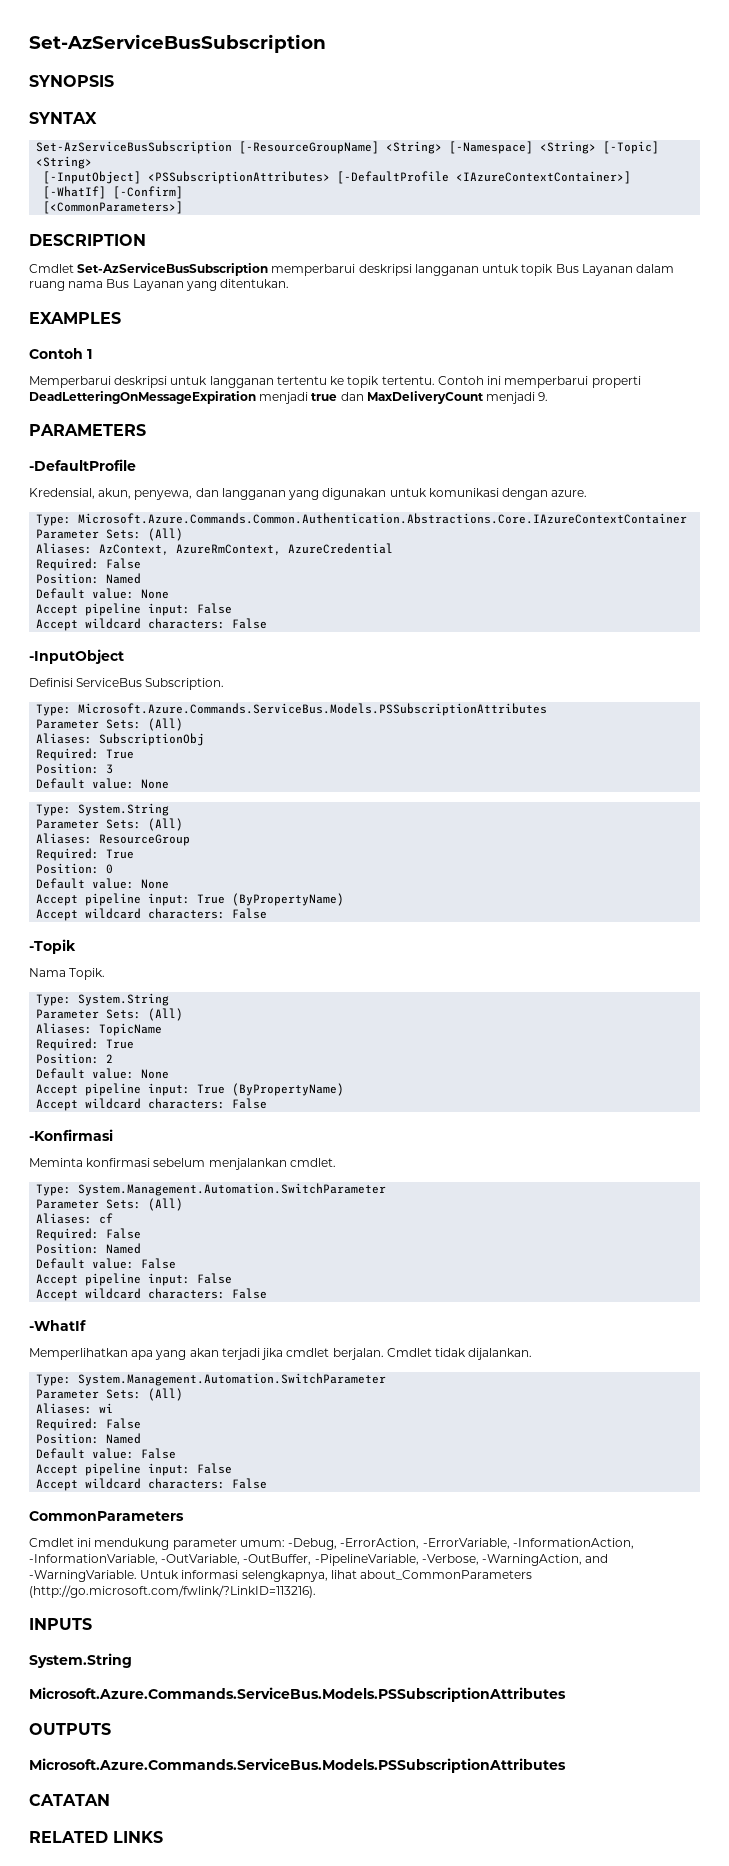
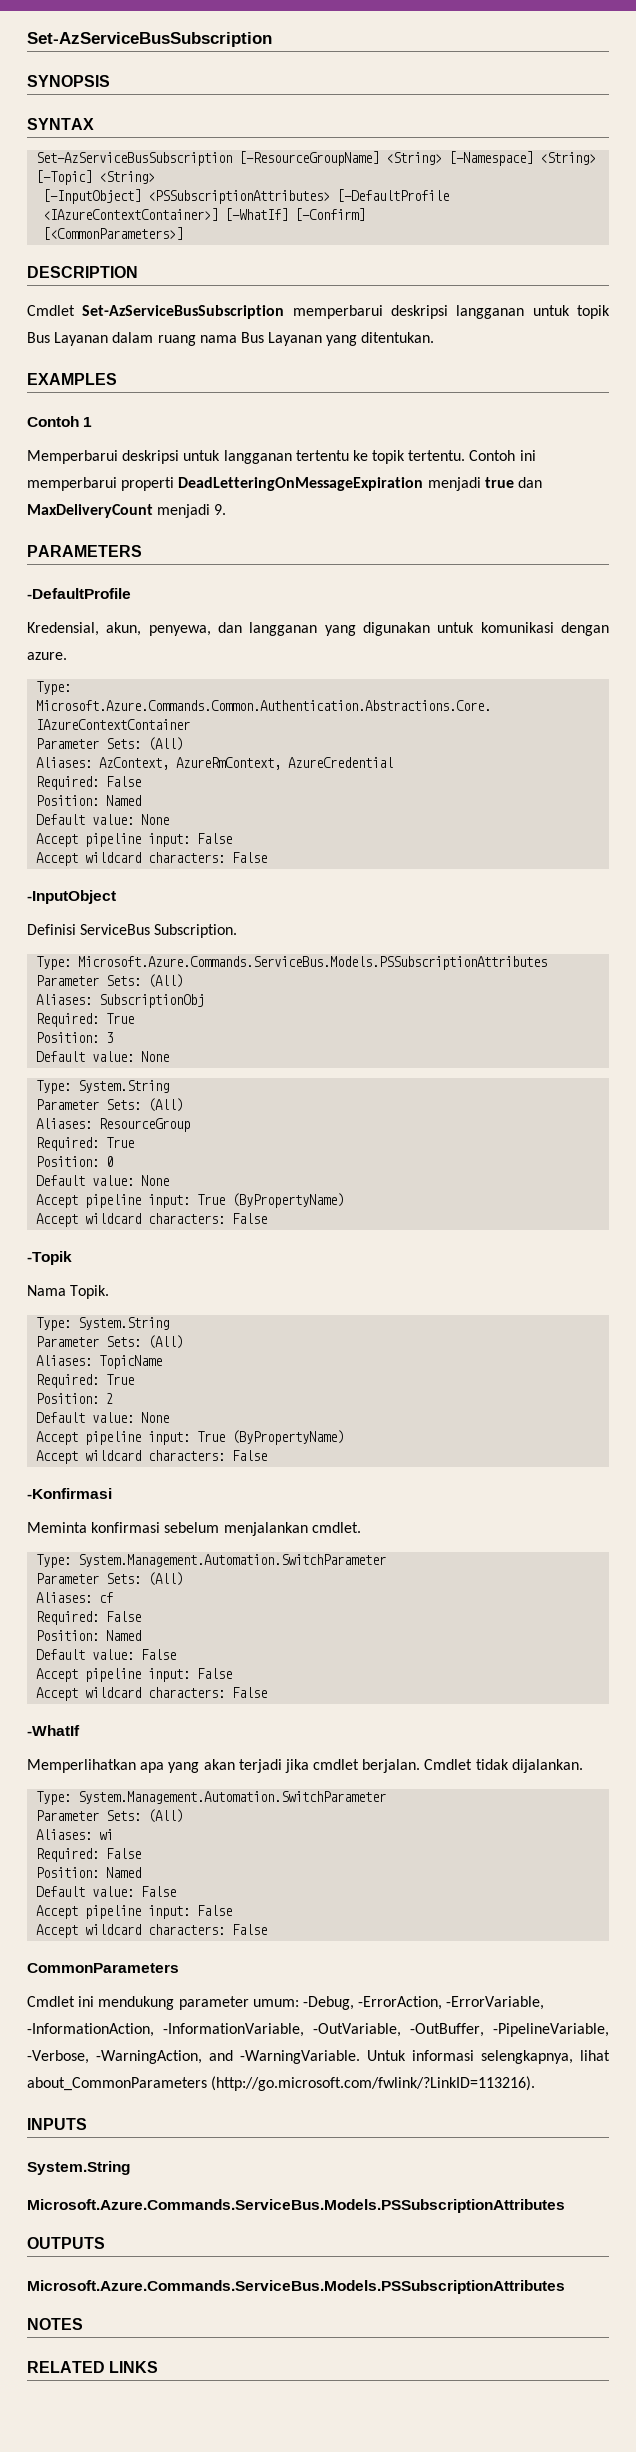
- CATATAN
+ NOTES

